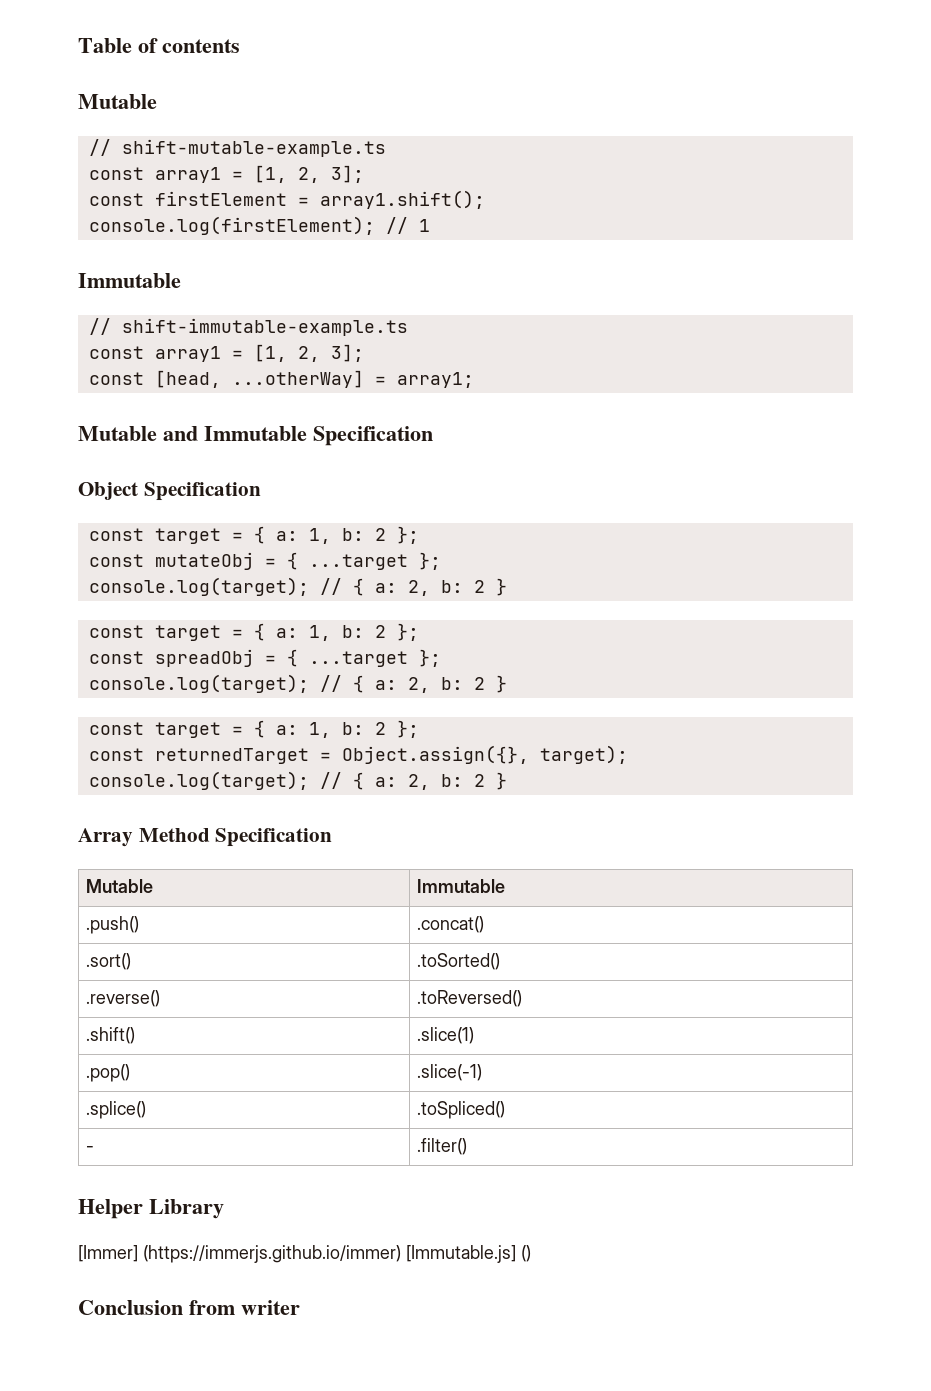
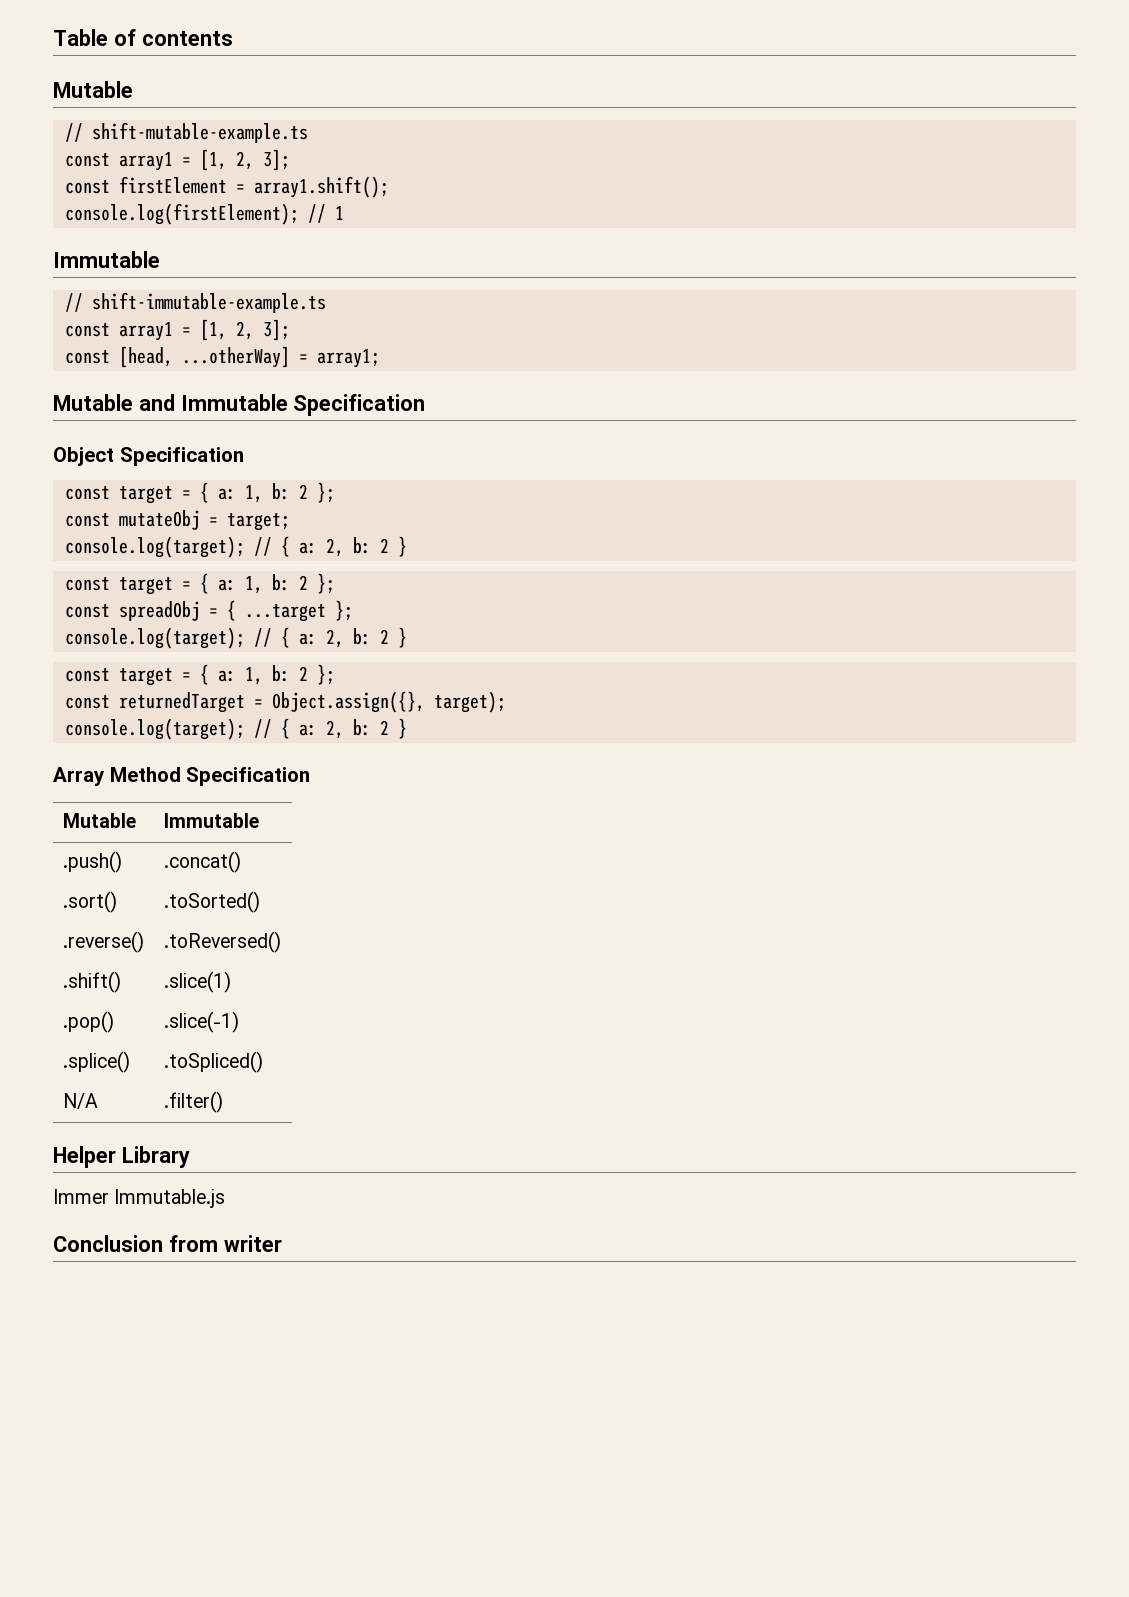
- const mutateObj = { ...target };
+ const mutateObj = target;
- - | .filter()
+ N/A | .filter()
- [Immer] (https://immerjs.github.io/immer) [Immutable.js] ()
+ Immer Immutable.js

